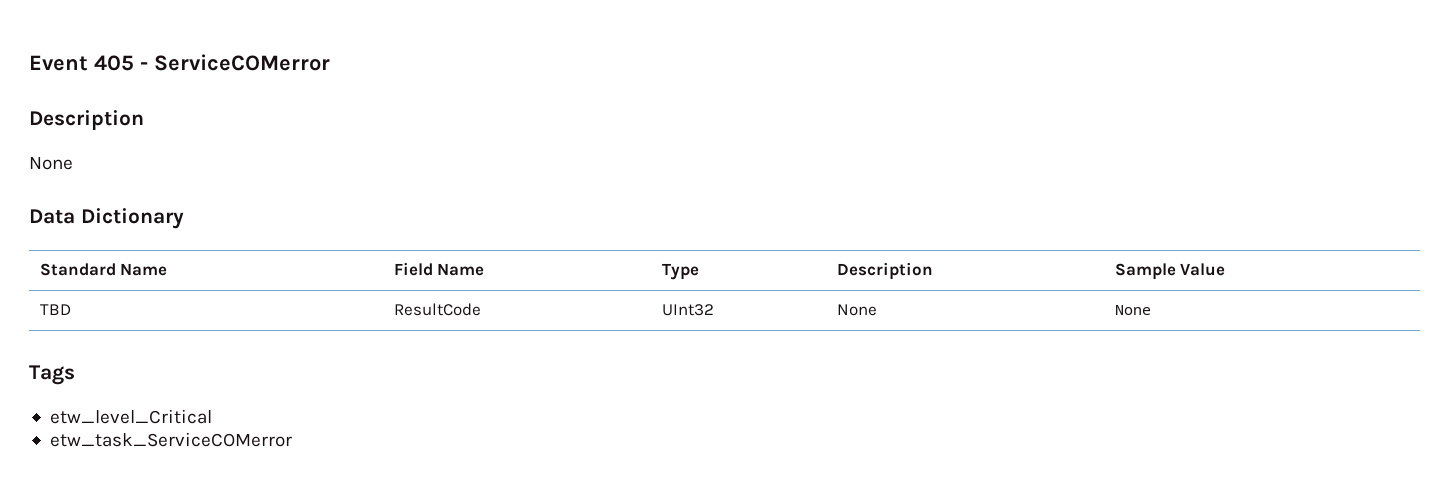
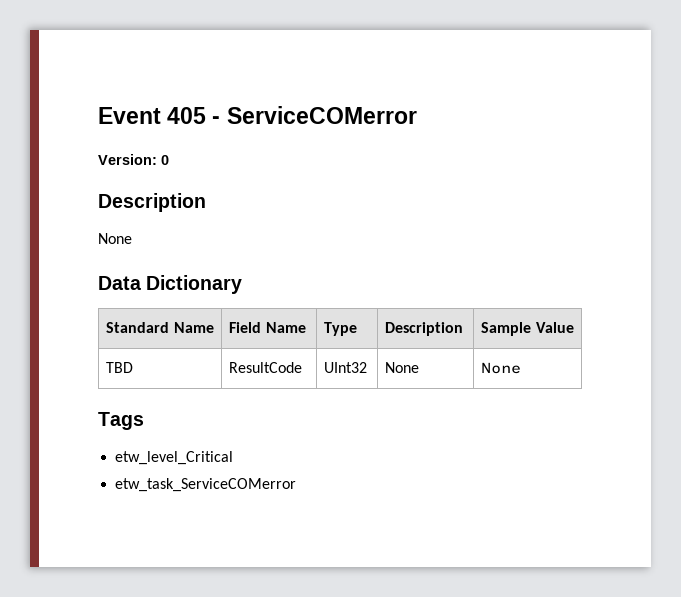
+ Version: 0

